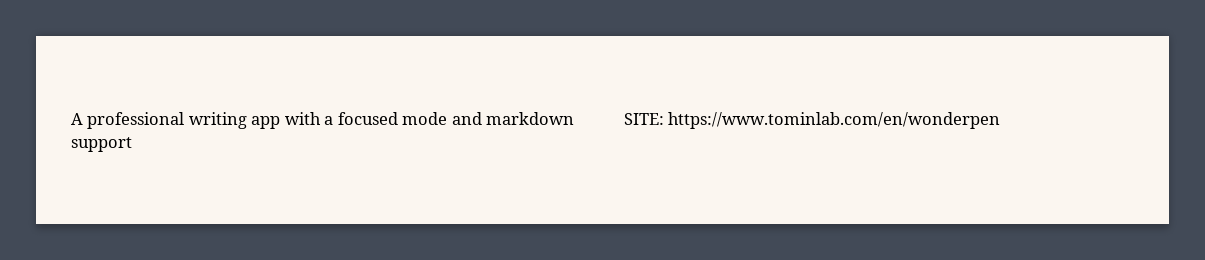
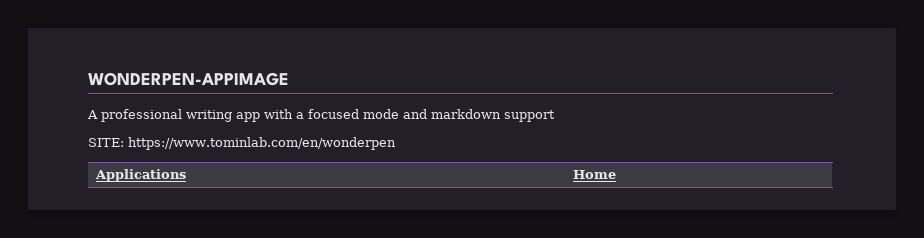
+ WONDERPEN-APPIMAGE
+ Applications | Home

